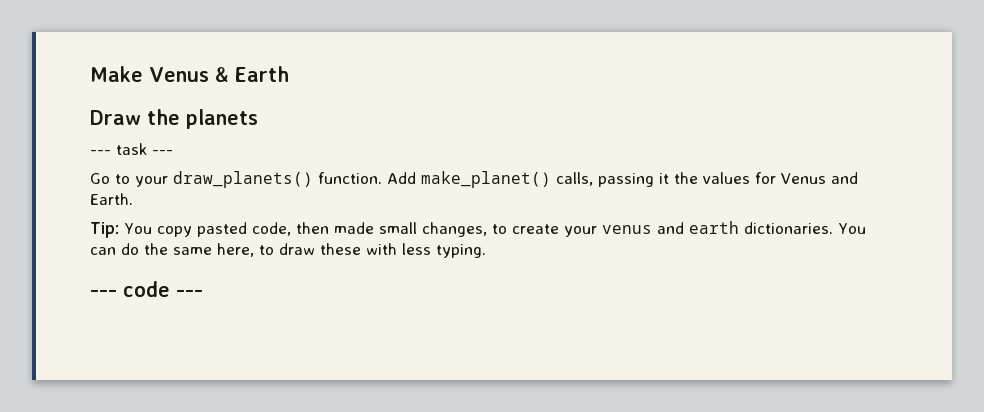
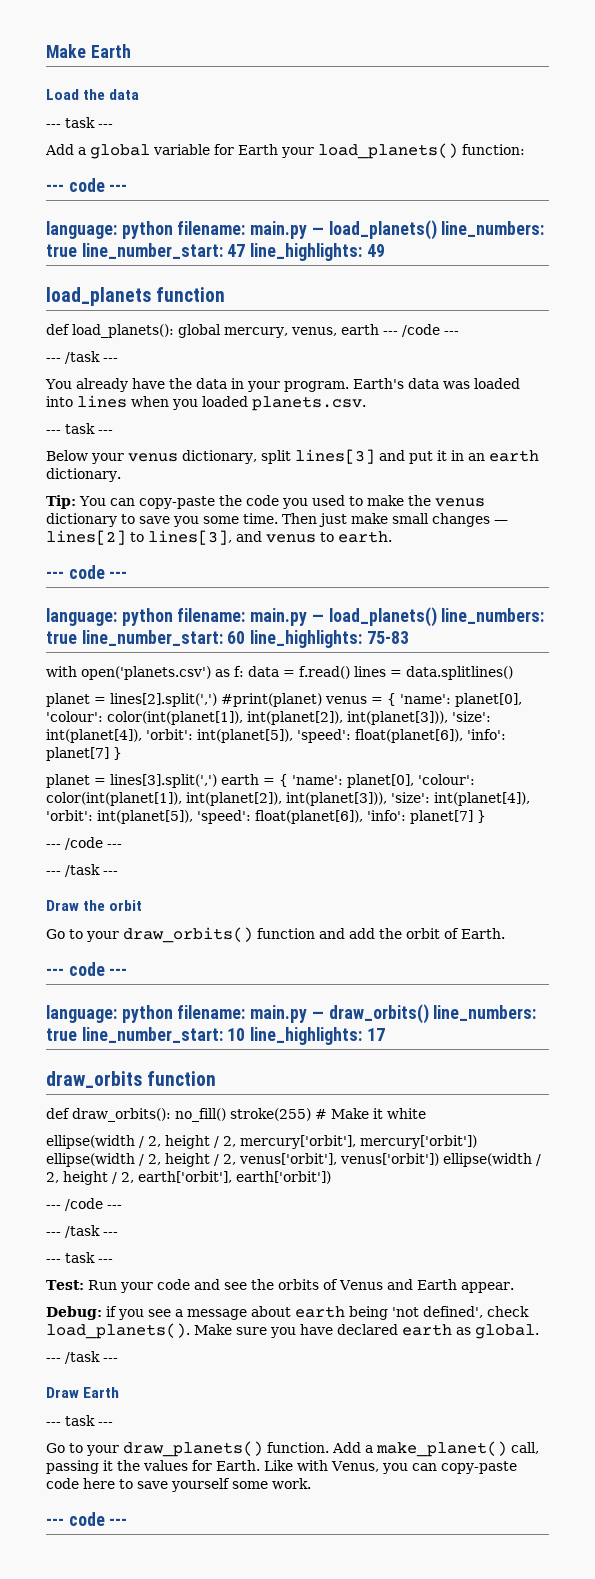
- Make Venus & Earth
- Draw the planets
+ Make Earth
+ Load the data
+ --- task ---
+ Add a global variable for Earth your load_planets() function:
+ --- code ---
+ language: python filename: main.py — load_planets() line_numbers: true line_number_start: 47 line_highlights: 49
+ load_planets function
+ def load_planets(): global mercury, venus, earth --- /code ---
+ --- /task ---
+ You already have the data in your program. Earth's data was loaded into lines when you loaded planets.csv.
+ --- task ---
+ Below your venus dictionary, split lines[3] and put it in an earth dictionary.
+ Tip: You can copy-paste the code you used to make the venus dictionary to save you some time. Then just make small changes — lines[2] to lines[3], and venus to earth.
+ --- code ---
+ language: python filename: main.py — load_planets() line_numbers: true line_number_start: 60 line_highlights: 75-83
+ with open('planets.csv') as f: data = f.read() lines = data.splitlines()
+ planet = lines[2].split(',') #print(planet) venus = { 'name': planet[0], 'colour': color(int(planet[1]), int(planet[2]), int(planet[3])), 'size': int(planet[4]), 'orbit': int(planet[5]), 'speed': float(planet[6]), 'info': planet[7] }
+ planet = lines[3].split(',') earth = { 'name': planet[0], 'colour': color(int(planet[1]), int(planet[2]), int(planet[3])), 'size': int(planet[4]), 'orbit': int(planet[5]), 'speed': float(planet[6]), 'info': planet[7] }
+ --- /code ---
+ --- /task ---
+ Draw the orbit
+ Go to your draw_orbits() function and add the orbit of Earth.
+ --- code ---
+ language: python filename: main.py — draw_orbits() line_numbers: true line_number_start: 10 line_highlights: 17
+ draw_orbits function
+ def draw_orbits(): no_fill() stroke(255) # Make it white
+ ellipse(width / 2, height / 2, mercury['orbit'], mercury['orbit']) ellipse(width / 2, height / 2, venus['orbit'], venus['orbit']) ellipse(width / 2, height / 2, earth['orbit'], earth['orbit'])
+ --- /code ---
+ --- /task ---
+ --- task ---
+ Test: Run your code and see the orbits of Venus and Earth appear.
+ Debug: if you see a message about earth being 'not defined', check load_planets(). Make sure you have declared earth as global.
+ --- /task ---
+ Draw Earth
- Add make_planet() calls, passing it the values for Venus and Earth.
- Tip: You copy pasted code, then made small changes, to create your venus and earth dictionaries. You can do the same here, to draw these with less typing.
+ Add a make_planet() call, passing it the values for Earth. Like with Venus, you can copy-paste code here to save yourself some work.

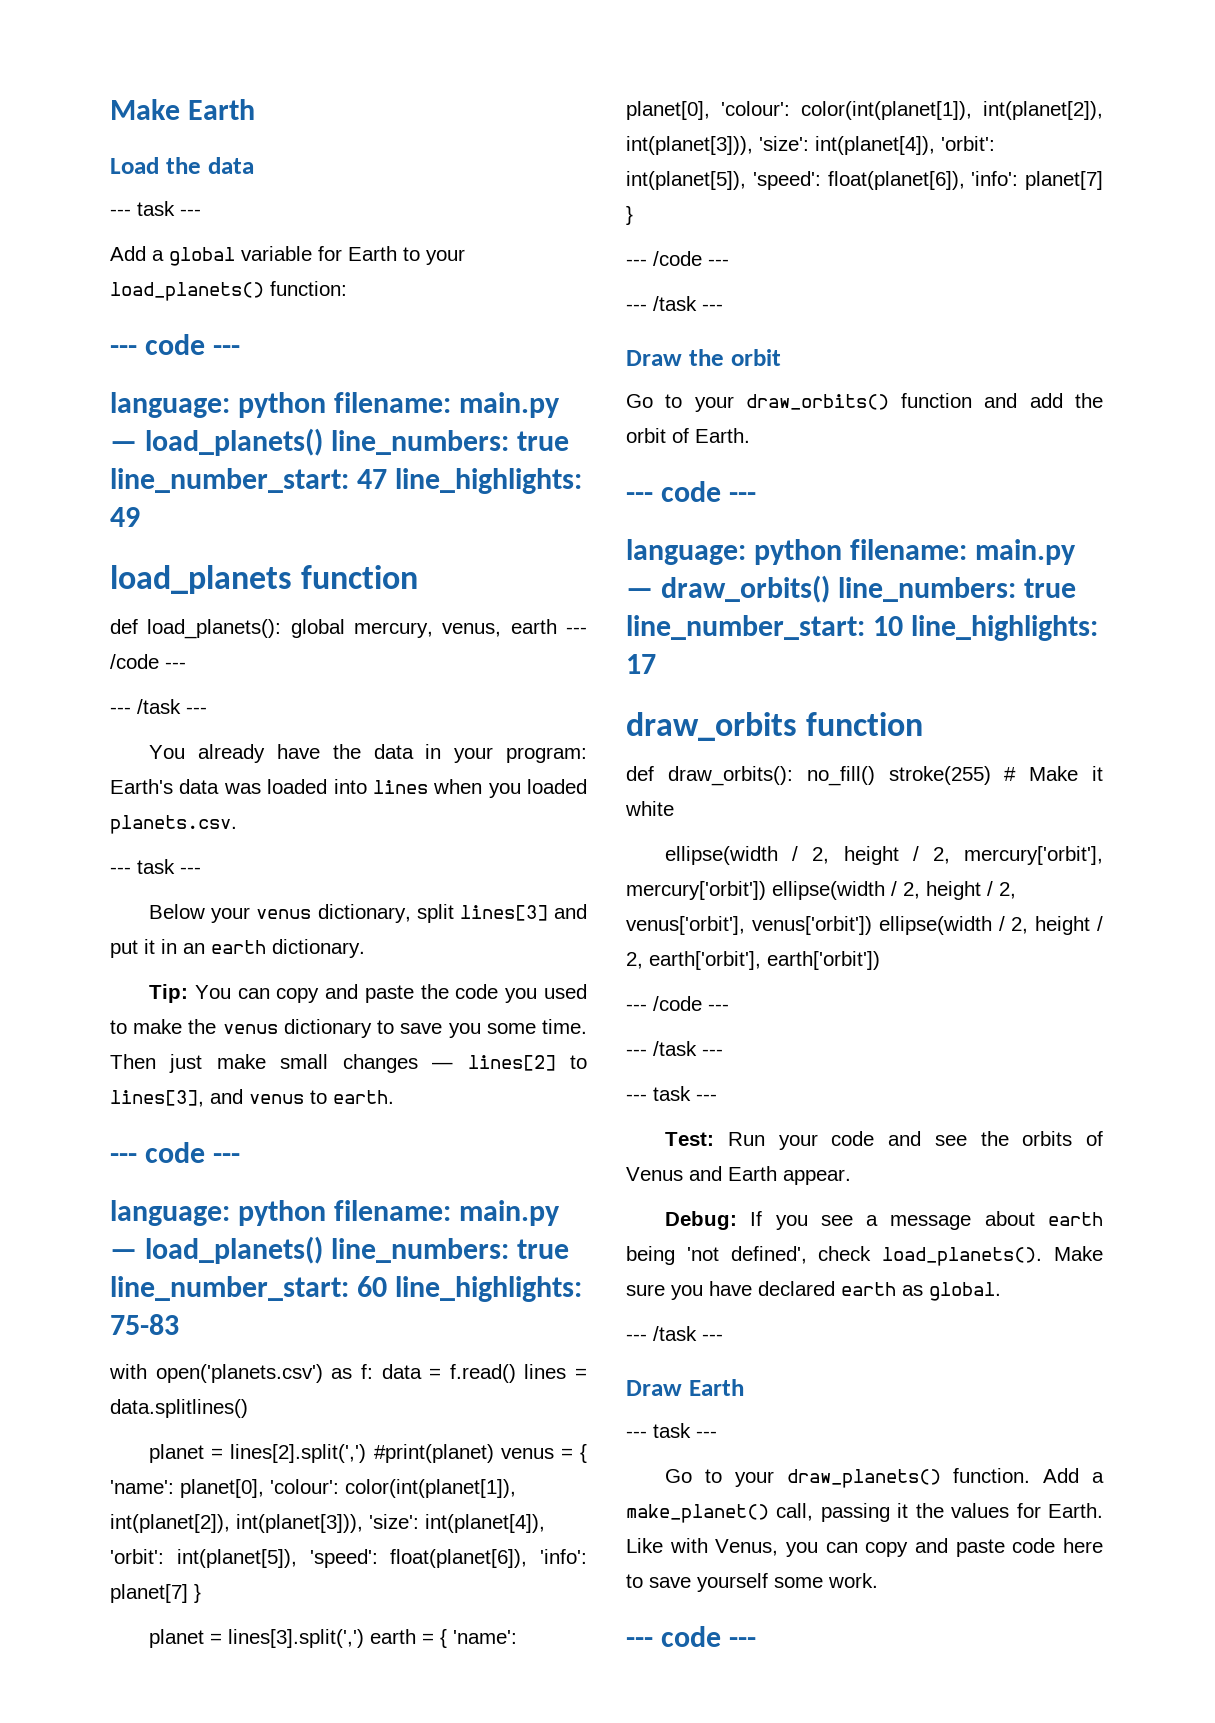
- Add a global variable for Earth your load_planets() function:
+ Add a global variable for Earth to your load_planets() function:
- You already have the data in your program. Earth's data was loaded into lines when you loaded planets.csv.
+ You already have the data in your program: Earth's data was loaded into lines when you loaded planets.csv.
- Tip: You can copy-paste the code you used to make the venus dictionary to save you some time.
+ Tip: You can copy and paste the code you used to make the venus dictionary to save you some time.
- Debug: if you see a message about earth being 'not defined', check load_planets().
+ Debug: If you see a message about earth being 'not defined', check load_planets().
- Like with Venus, you can copy-paste code here to save yourself some work.
+ Like with Venus, you can copy and paste code here to save yourself some work.

